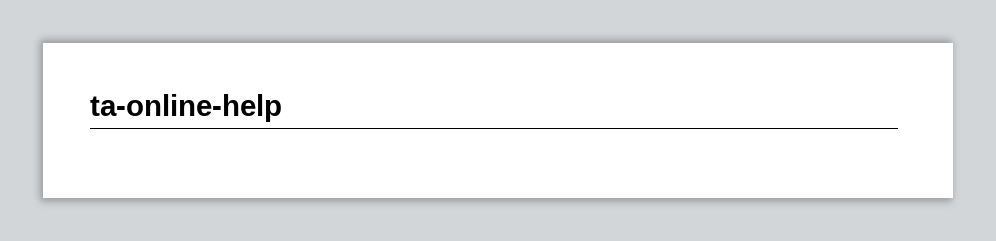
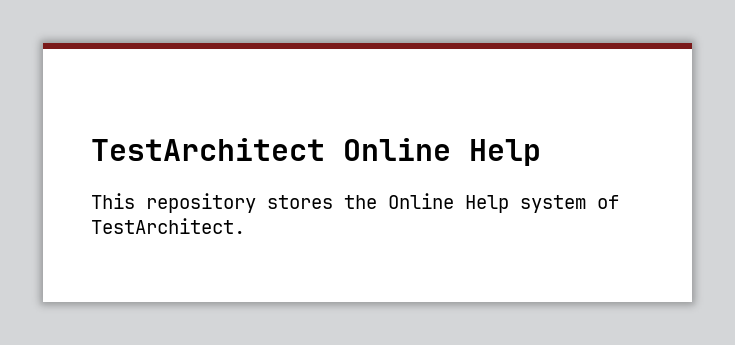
- ta-online-help
+ TestArchitect Online Help
+ This repository stores the Online Help system of TestArchitect.

